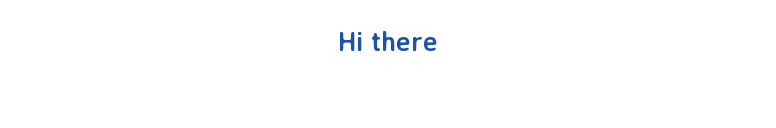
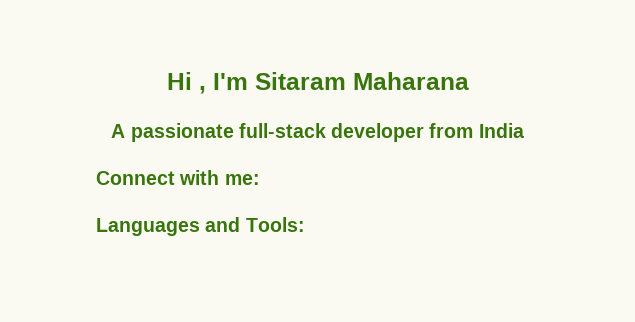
- Hi there
+ Hi , I'm Sitaram Maharana
+ A passionate full-stack developer from India
+ Connect with me:
+ Languages and Tools:

